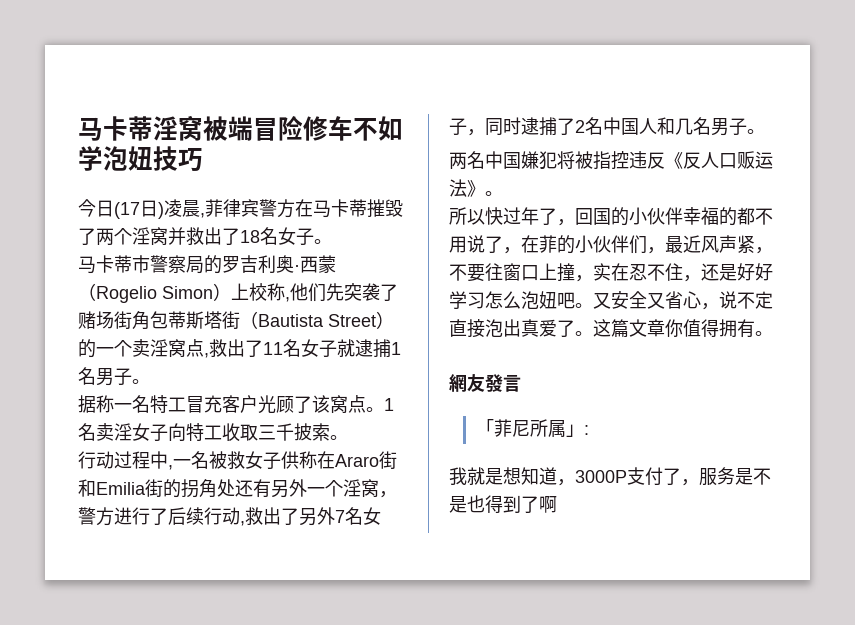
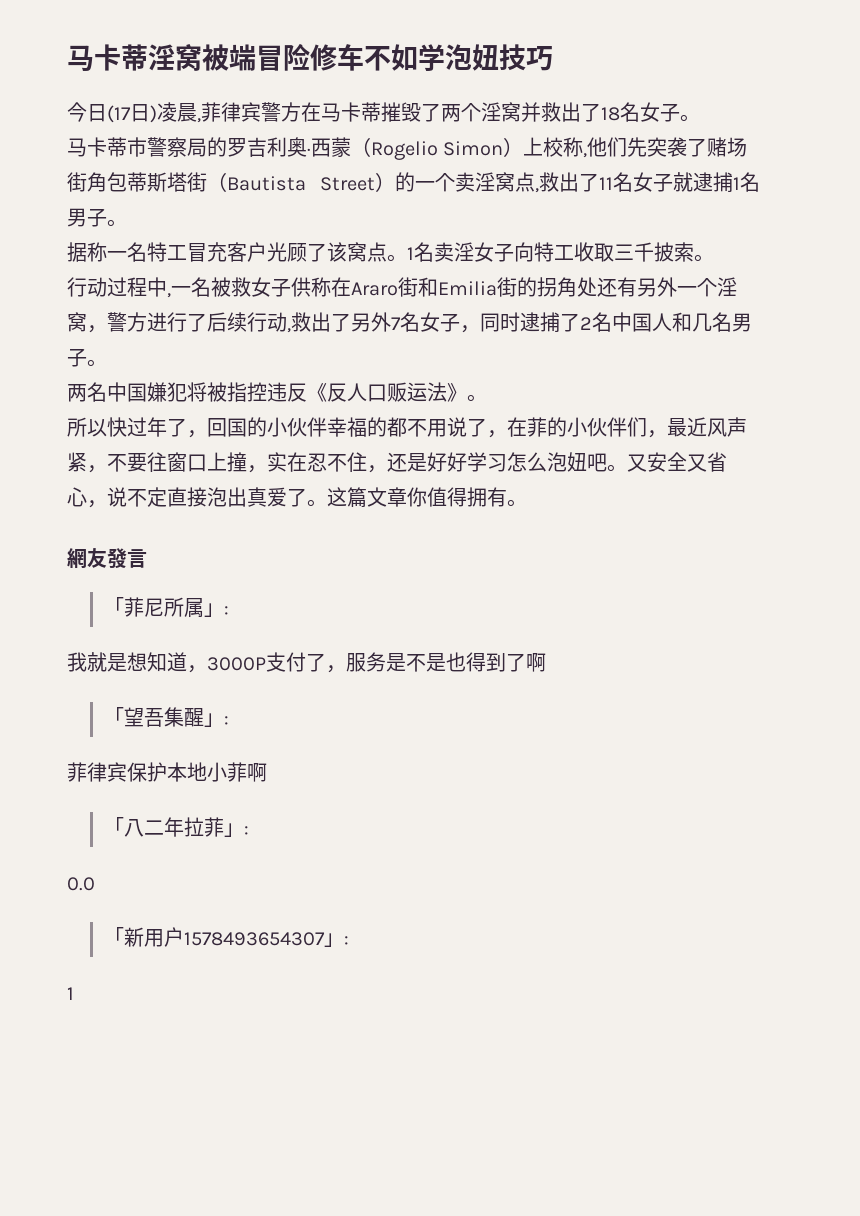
+ 「望吾集醒」:
+ 菲律宾保护本地小菲啊
+ 「八二年拉菲」:
+ 0.0
+ 「新用户1578493654307」:
+ 1

